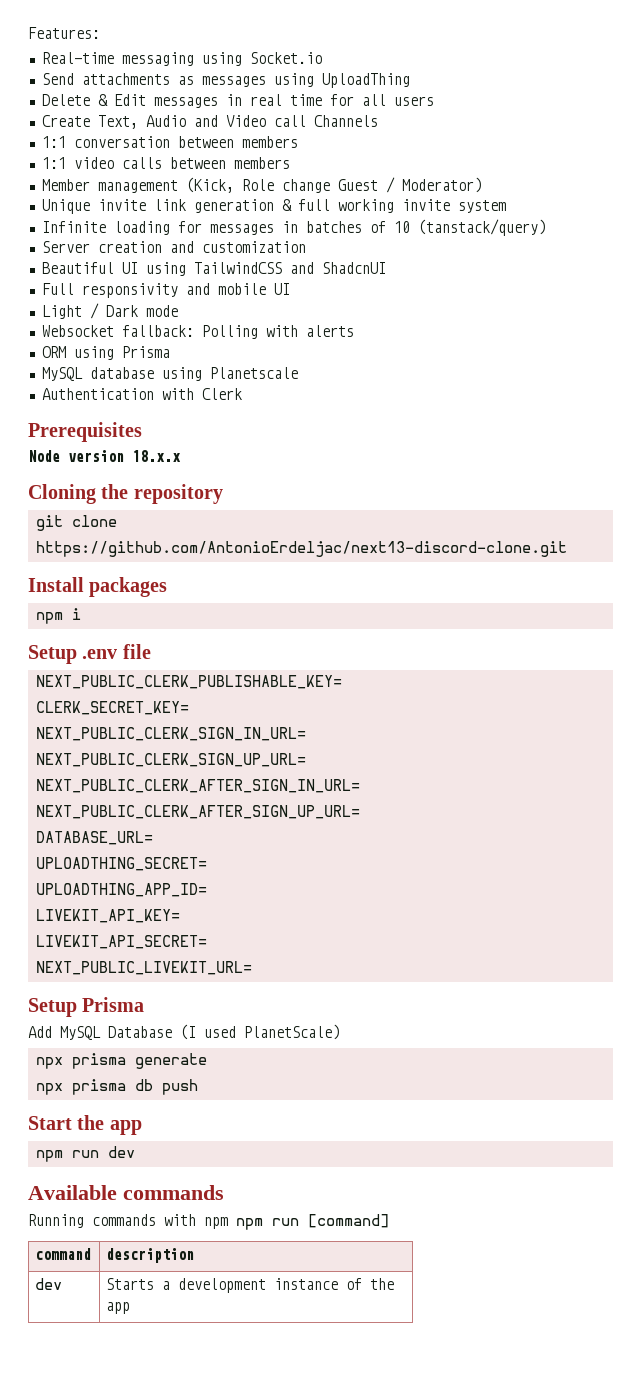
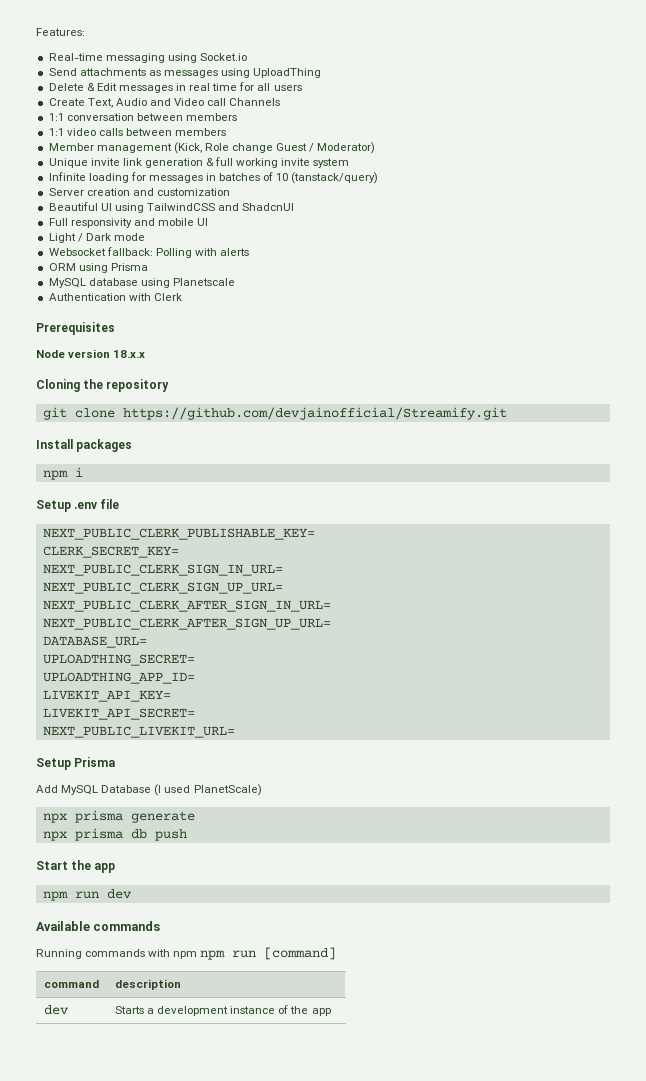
- git clone https://github.com/AntonioErdeljac/next13-discord-clone.git
+ git clone https://github.com/devjainofficial/Streamify.git

